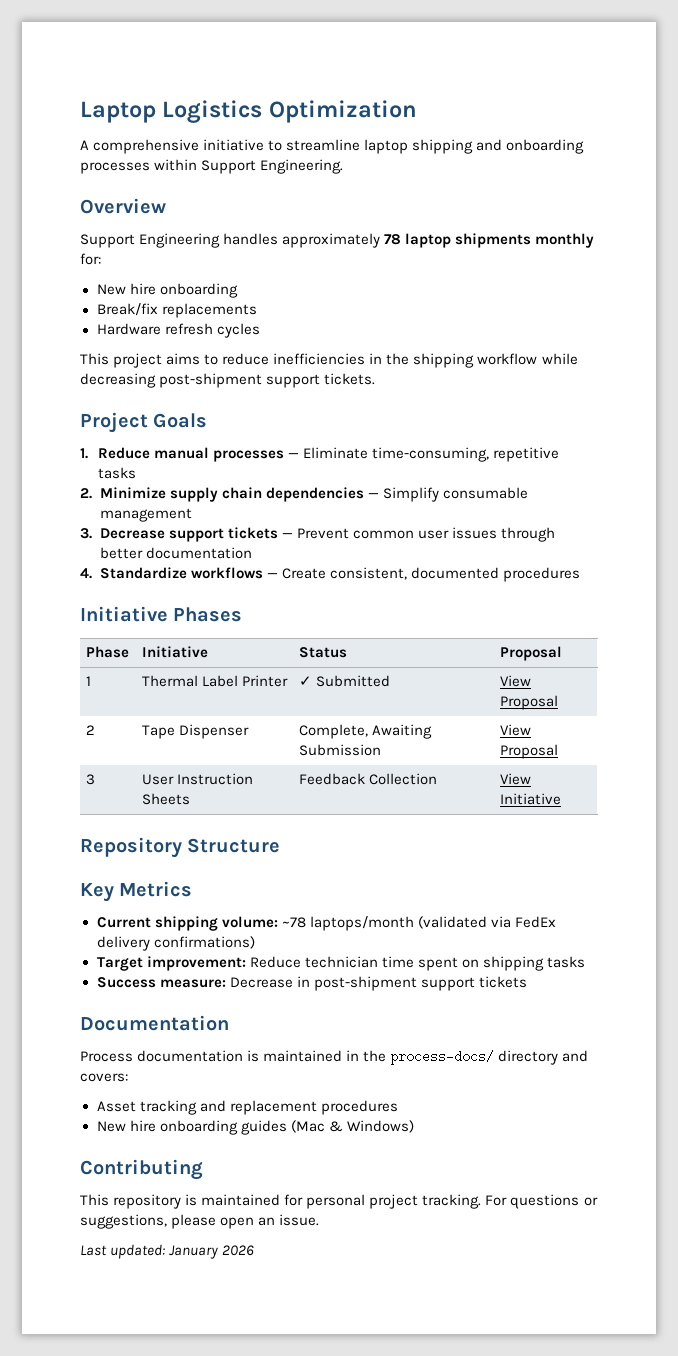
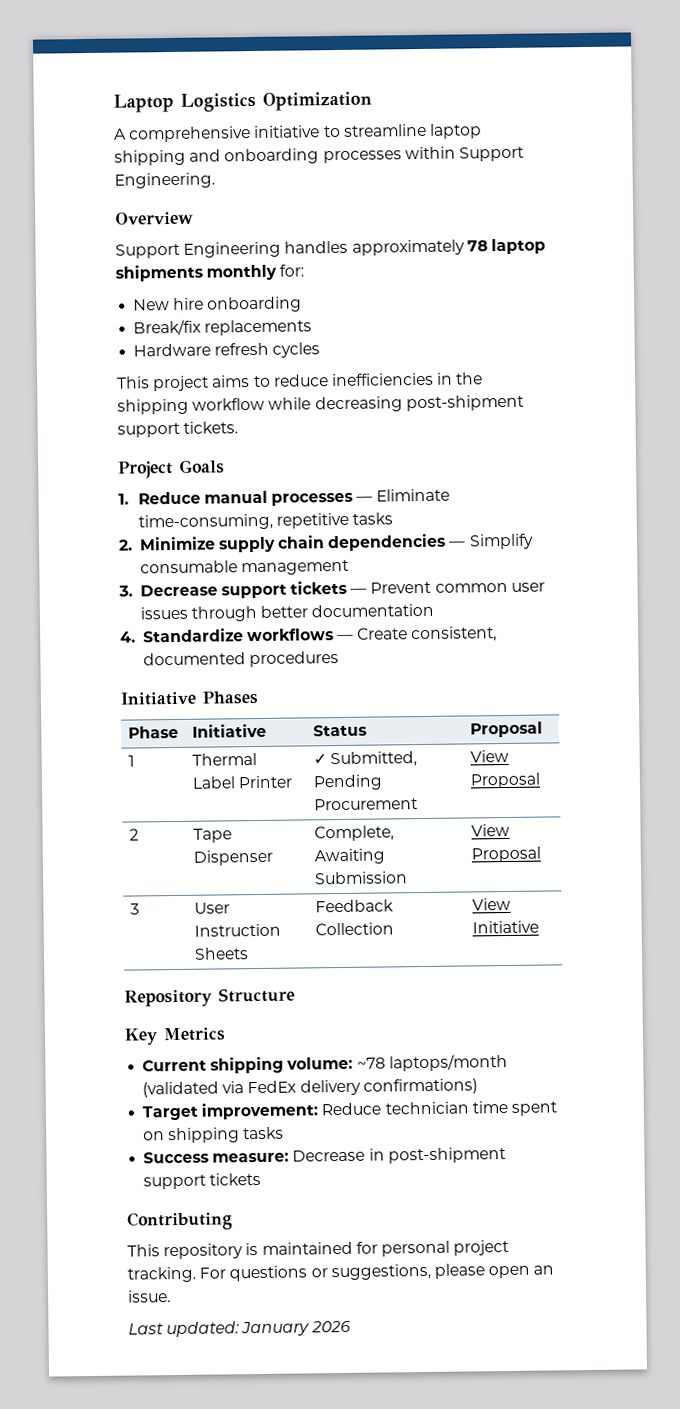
- 1 | Thermal Label Printer | ✓ Submitted | View Proposal
+ 1 | Thermal Label Printer | ✓ Submitted, Pending Procurement | View Proposal
- Documentation
- Process documentation is maintained in the process-docs/ directory and covers:
- Asset tracking and replacement procedures
- New hire onboarding guides (Mac & Windows)

